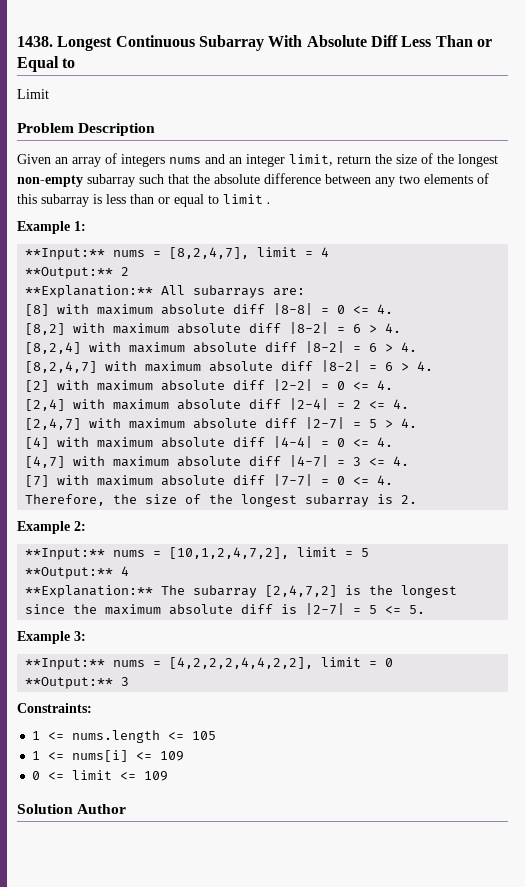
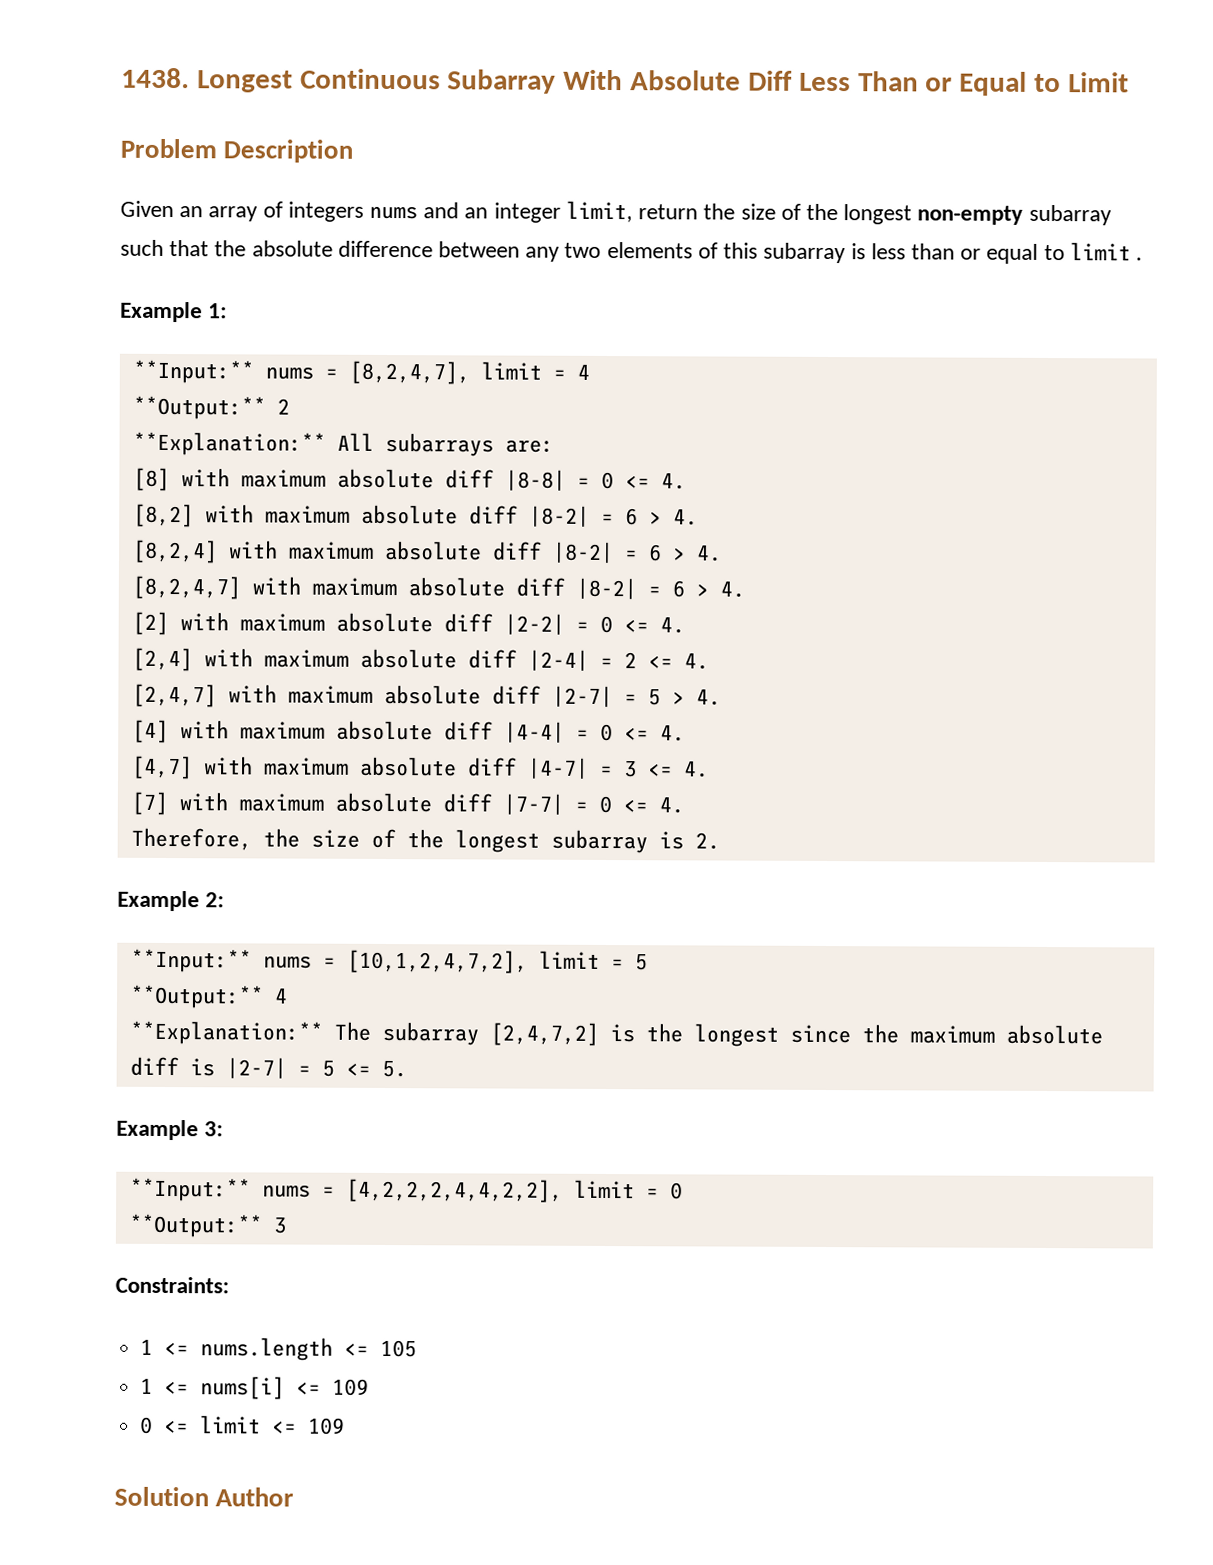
- Longest Continuous Subarray With Absolute Diff Less Than or Equal to
- Limit
+ Longest Continuous Subarray With Absolute Diff Less Than or Equal to Limit

